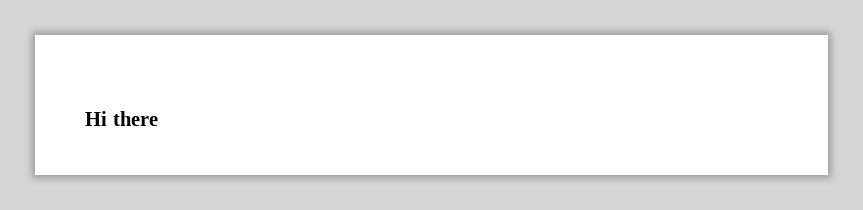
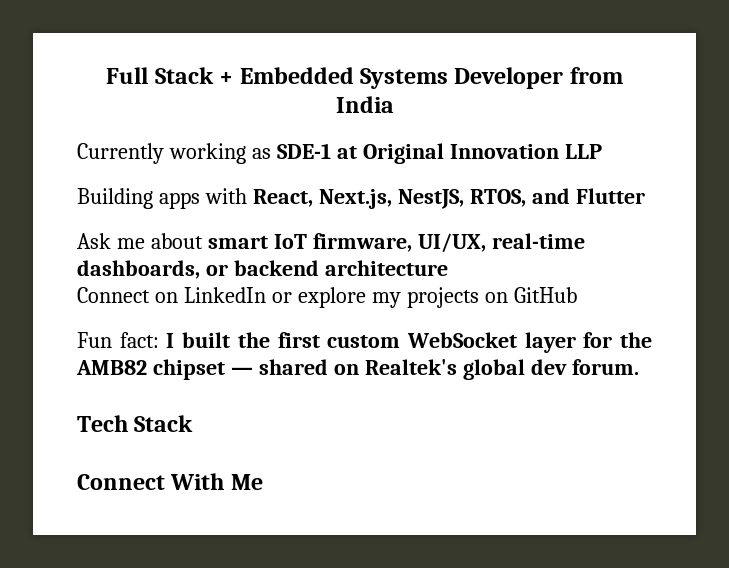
- Hi there
+ Full Stack + Embedded Systems Developer from India
+ Currently working as SDE-1 at Original Innovation LLP
+ Building apps with React, Next.js, NestJS, RTOS, and Flutter
+ Ask me about smart IoT firmware, UI/UX, real-time dashboards, or backend architecture
+ Connect on LinkedIn or explore my projects on GitHub
+ Fun fact: I built the first custom WebSocket layer for the AMB82 chipset — shared on Realtek's global dev forum.
+ Tech Stack
+ Connect With Me

